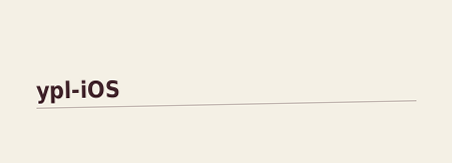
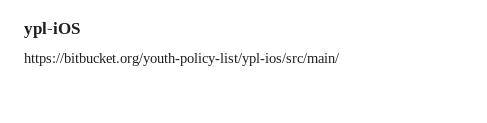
+ https://bitbucket.org/youth-policy-list/ypl-ios/src/main/

